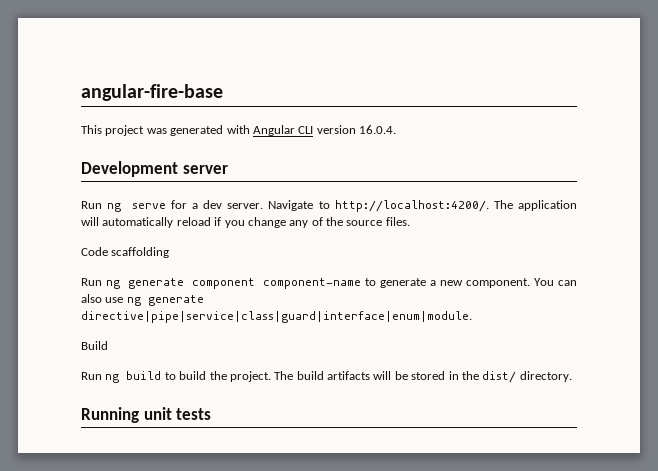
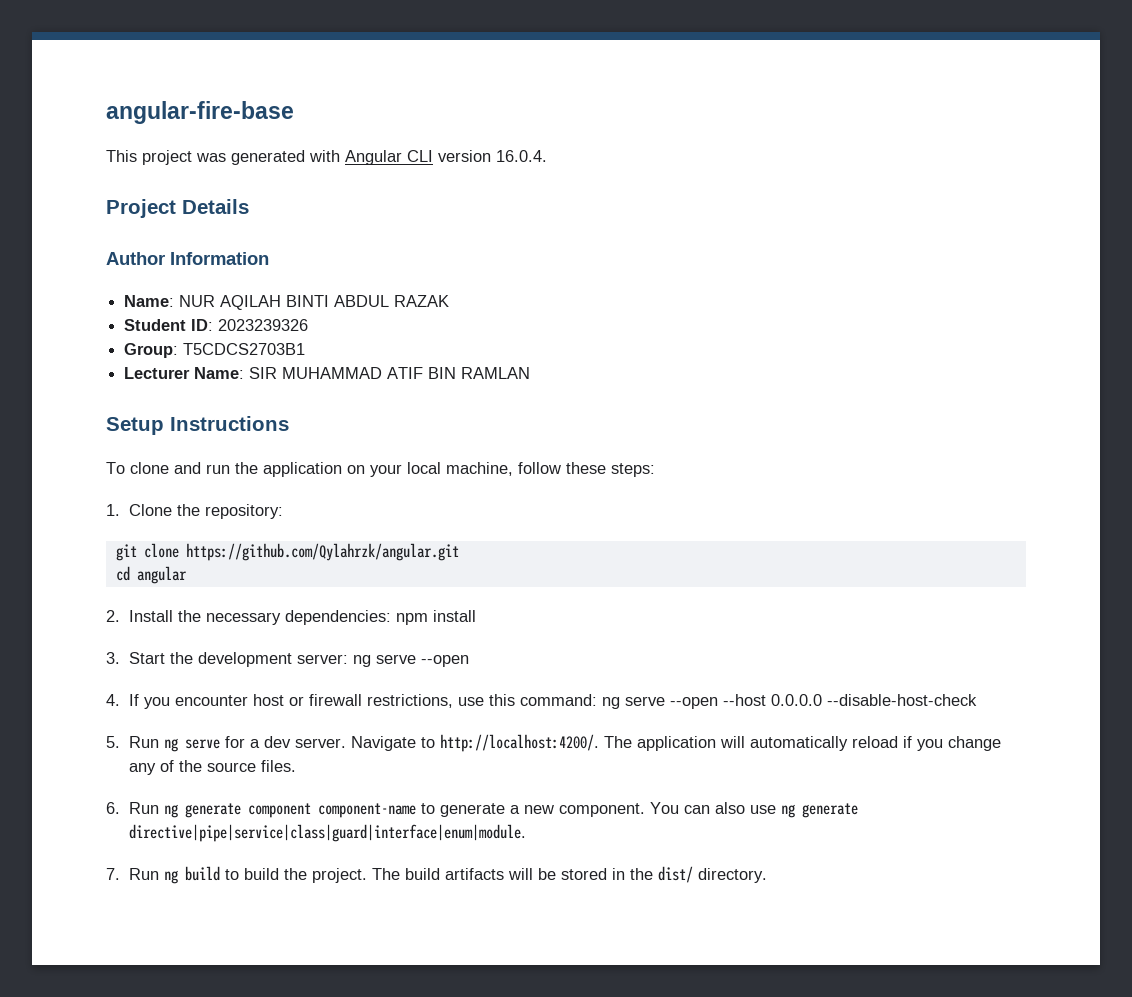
- Development server
- Run ng serve for a dev server.
+ Project Details
+ Author Information
+ Name: NUR AQILAH BINTI ABDUL RAZAK
+ Student ID: 2023239326
+ Group: T5CDCS2703B1
+ Lecturer Name: SIR MUHAMMAD ATIF BIN RAMLAN
+ Setup Instructions
+ To clone and run the application on your local machine, follow these steps:
+ 1. Clone the repository:
+ git clone https://github.com/Qylahrzk/angular.git
+ cd angular
+ 2. Install the necessary dependencies: npm install
+ 3. Start the development server: ng serve --open
+ 4. If you encounter host or firewall restrictions, use this command: ng serve --open --host 0.0.0.0 --disable-host-check
+ 5. Run ng serve for a dev server.
- Code scaffolding
- Run ng generate component component-name to generate a new component.
+ 6. Run ng generate component component-name to generate a new component.
- Build
- Run ng build to build the project.
+ 7. Run ng build to build the project.
- Running unit tests

